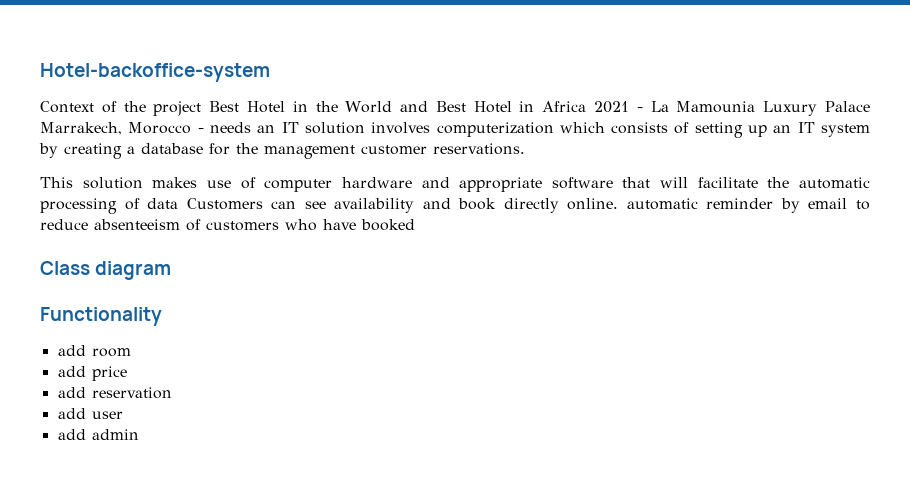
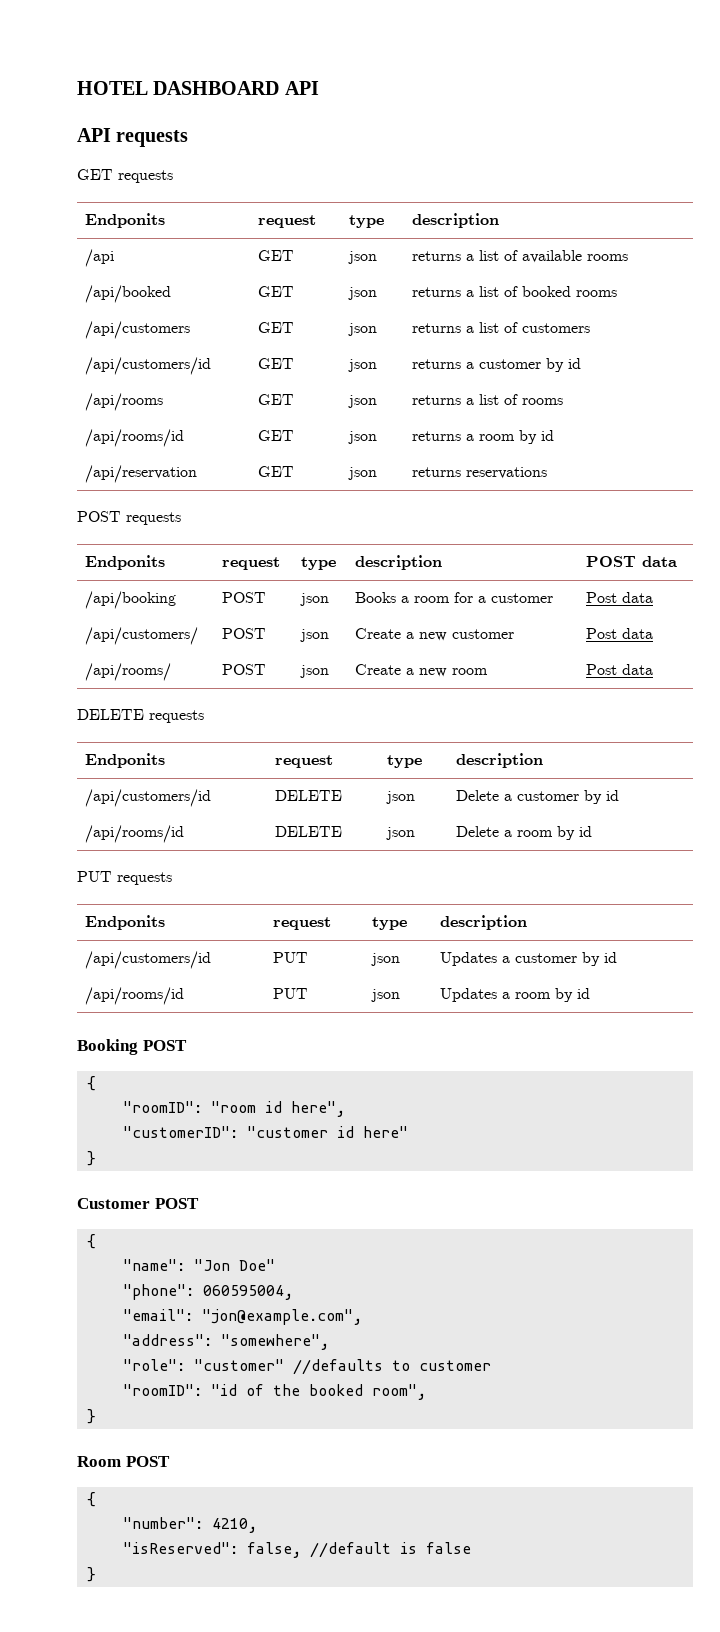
- Hotel-backoffice-system
- Context of the project Best Hotel in the World and Best Hotel in Africa 2021 - La Mamounia Luxury Palace Marrakech, Morocco - needs an IT solution involves computerization which consists of setting up an IT system by creating a database for the management customer reservations.
- This solution makes use of computer hardware and appropriate software that will facilitate the automatic processing of data Customers can see availability and book directly online. automatic reminder by email to reduce absenteeism of customers who have booked
- Class diagram
- Functionality
- add room
- add price
- add reservation
- add user
- add admin
+ HOTEL DASHBOARD API
+ API requests
+ GET requests
+ Endponits | request | type | description
+ /api | GET | json | returns a list of available rooms
+ /api/booked | GET | json | returns a list of booked rooms
+ /api/customers | GET | json | returns a list of customers
+ /api/customers/id | GET | json | returns a customer by id
+ /api/rooms | GET | json | returns a list of rooms
+ /api/rooms/id | GET | json | returns a room by id
+ /api/reservation | GET | json | returns reservations
+ POST requests
+ Endponits | request | type | description | POST data
+ /api/booking | POST | json | Books a room for a customer | Post data
+ /api/customers/ | POST | json | Create a new customer | Post data
+ /api/rooms/ | POST | json | Create a new room | Post data
+ DELETE requests
+ Endponits | request | type | description
+ /api/customers/id | DELETE | json | Delete a customer by id
+ /api/rooms/id | DELETE | json | Delete a room by id
+ PUT requests
+ Endponits | request | type | description
+ /api/customers/id | PUT | json | Updates a customer by id
+ /api/rooms/id | PUT | json | Updates a room by id
+ Booking POST
+ {
+ "roomID": "room id here",
+ "customerID": "customer id here"
+ }
+ Customer POST
+ {
+ "name": "Jon Doe"
+ "phone": 060595004,
+ "email": "jon@example.com",
+ "address": "somewhere",
+ "role": "customer" //defaults to customer
+ "roomID": "id of the booked room",
+ }
+ Room POST
+ {
+ "number": 4210,
+ "isReserved": false, //default is false
+ }

